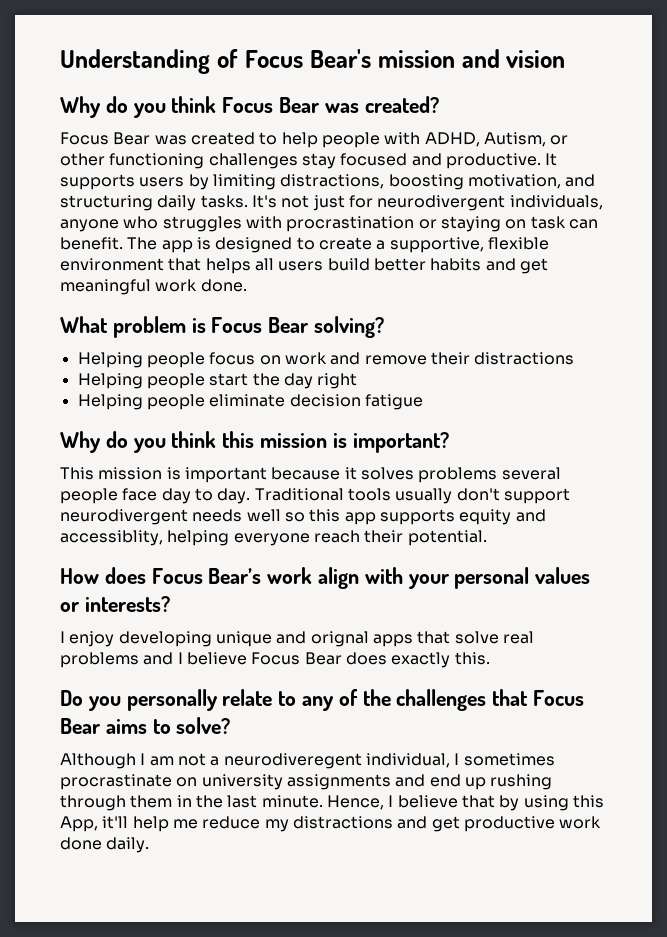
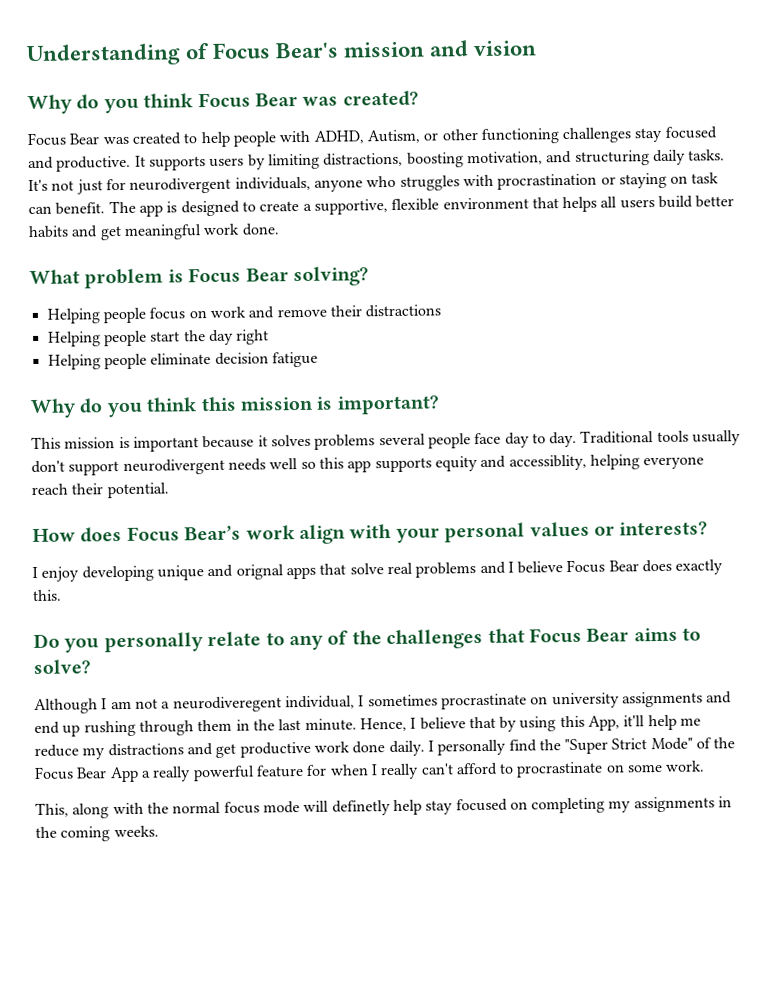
+ I personally find the "Super Strict Mode" of the Focus Bear App a really powerful feature for when I really can't afford to procrastinate on some work.
+ This, along with the normal focus mode will definetly help stay focused on completing my assignments in the coming weeks.

